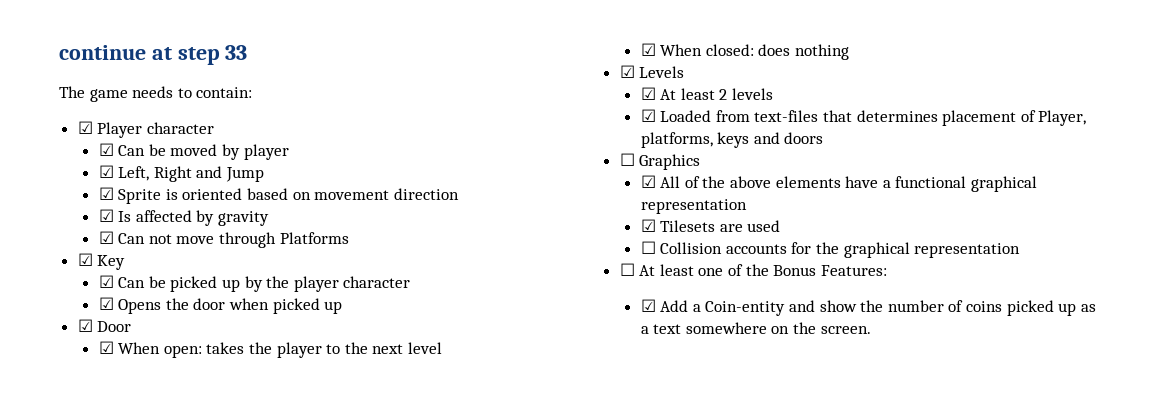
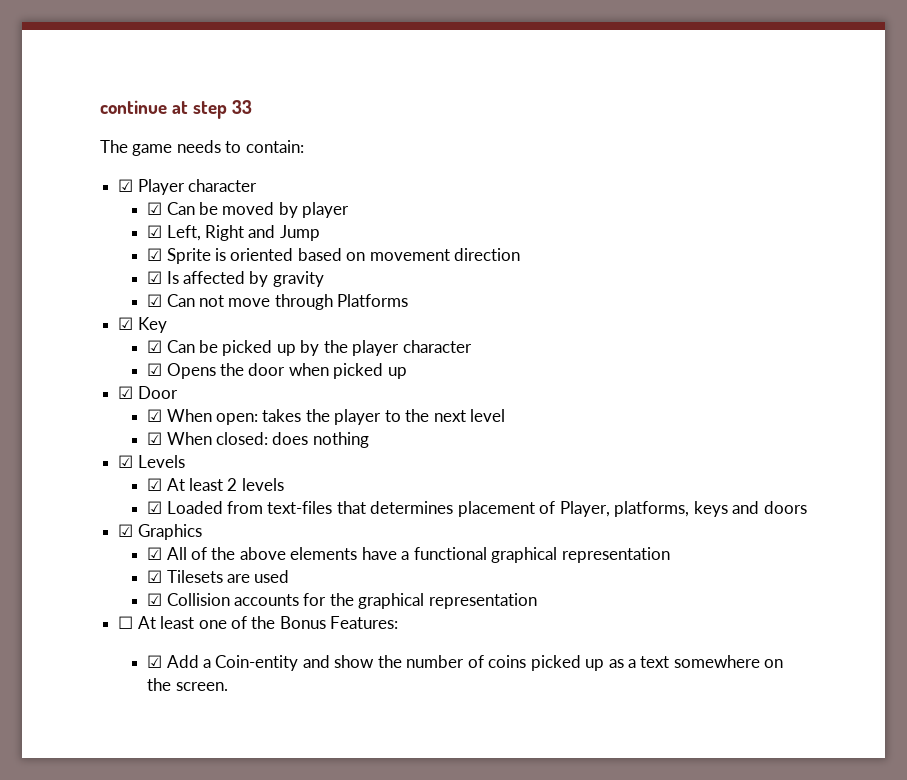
- ☐ Graphics
+ ☑ Graphics
- ☐ Collision accounts for the graphical representation
+ ☑ Collision accounts for the graphical representation

